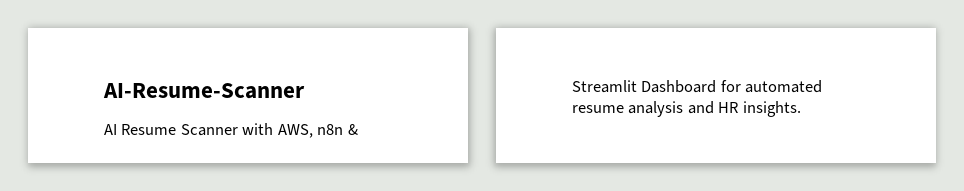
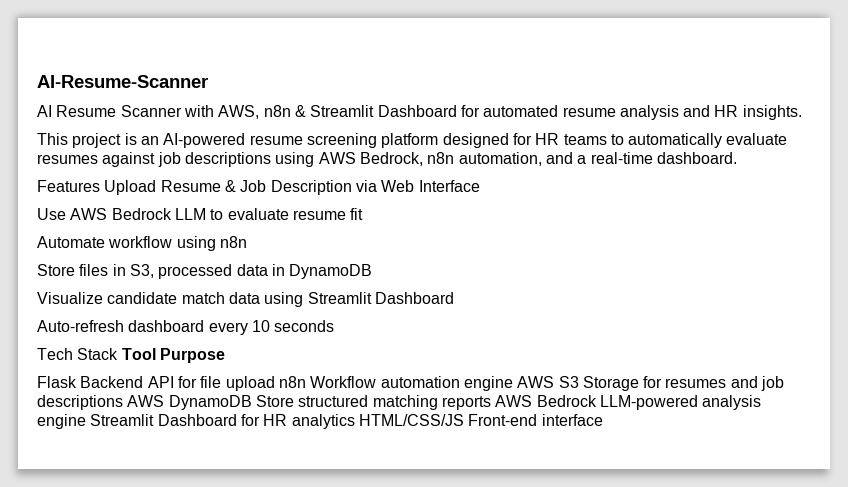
+ This project is an AI-powered resume screening platform designed for HR teams to automatically evaluate resumes against job descriptions using AWS Bedrock, n8n automation, and a real-time dashboard.
+ Features Upload Resume & Job Description via Web Interface
+ Use AWS Bedrock LLM to evaluate resume fit
+ Automate workflow using n8n
+ Store files in S3, processed data in DynamoDB
+ Visualize candidate match data using Streamlit Dashboard
+ Auto-refresh dashboard every 10 seconds
+ Tech Stack Tool Purpose
+ Flask Backend API for file upload n8n Workflow automation engine AWS S3 Storage for resumes and job descriptions AWS DynamoDB Store structured matching reports AWS Bedrock LLM-powered analysis engine Streamlit Dashboard for HR analytics HTML/CSS/JS Front-end interface

